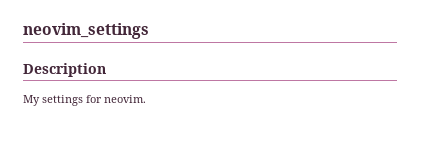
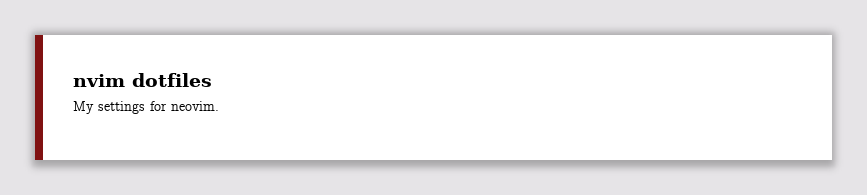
- neovim_settings
- Description
+ nvim dotfiles

